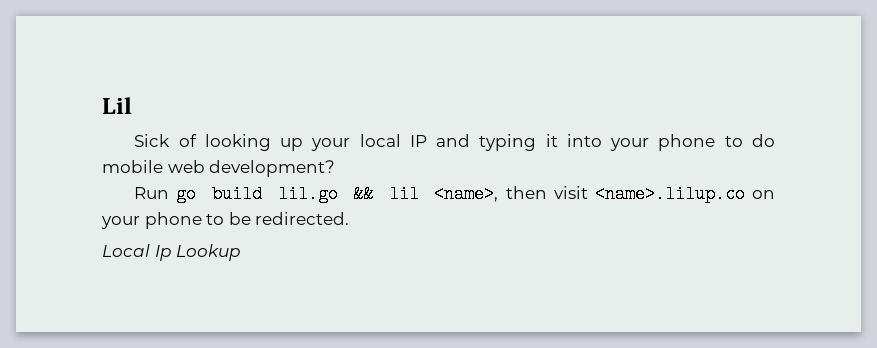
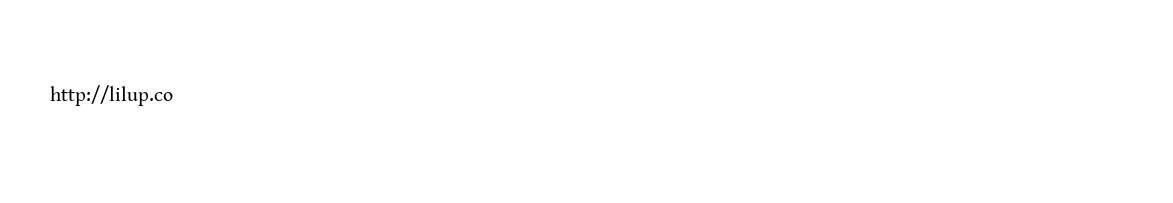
- Lil
- Sick of looking up your local IP and typing it into your phone to do mobile web development?
- Run go build lil.go && lil <name>, then visit <name>.lilup.co on your phone to be redirected.
- Local Ip Lookup
+ http://lilup.co

